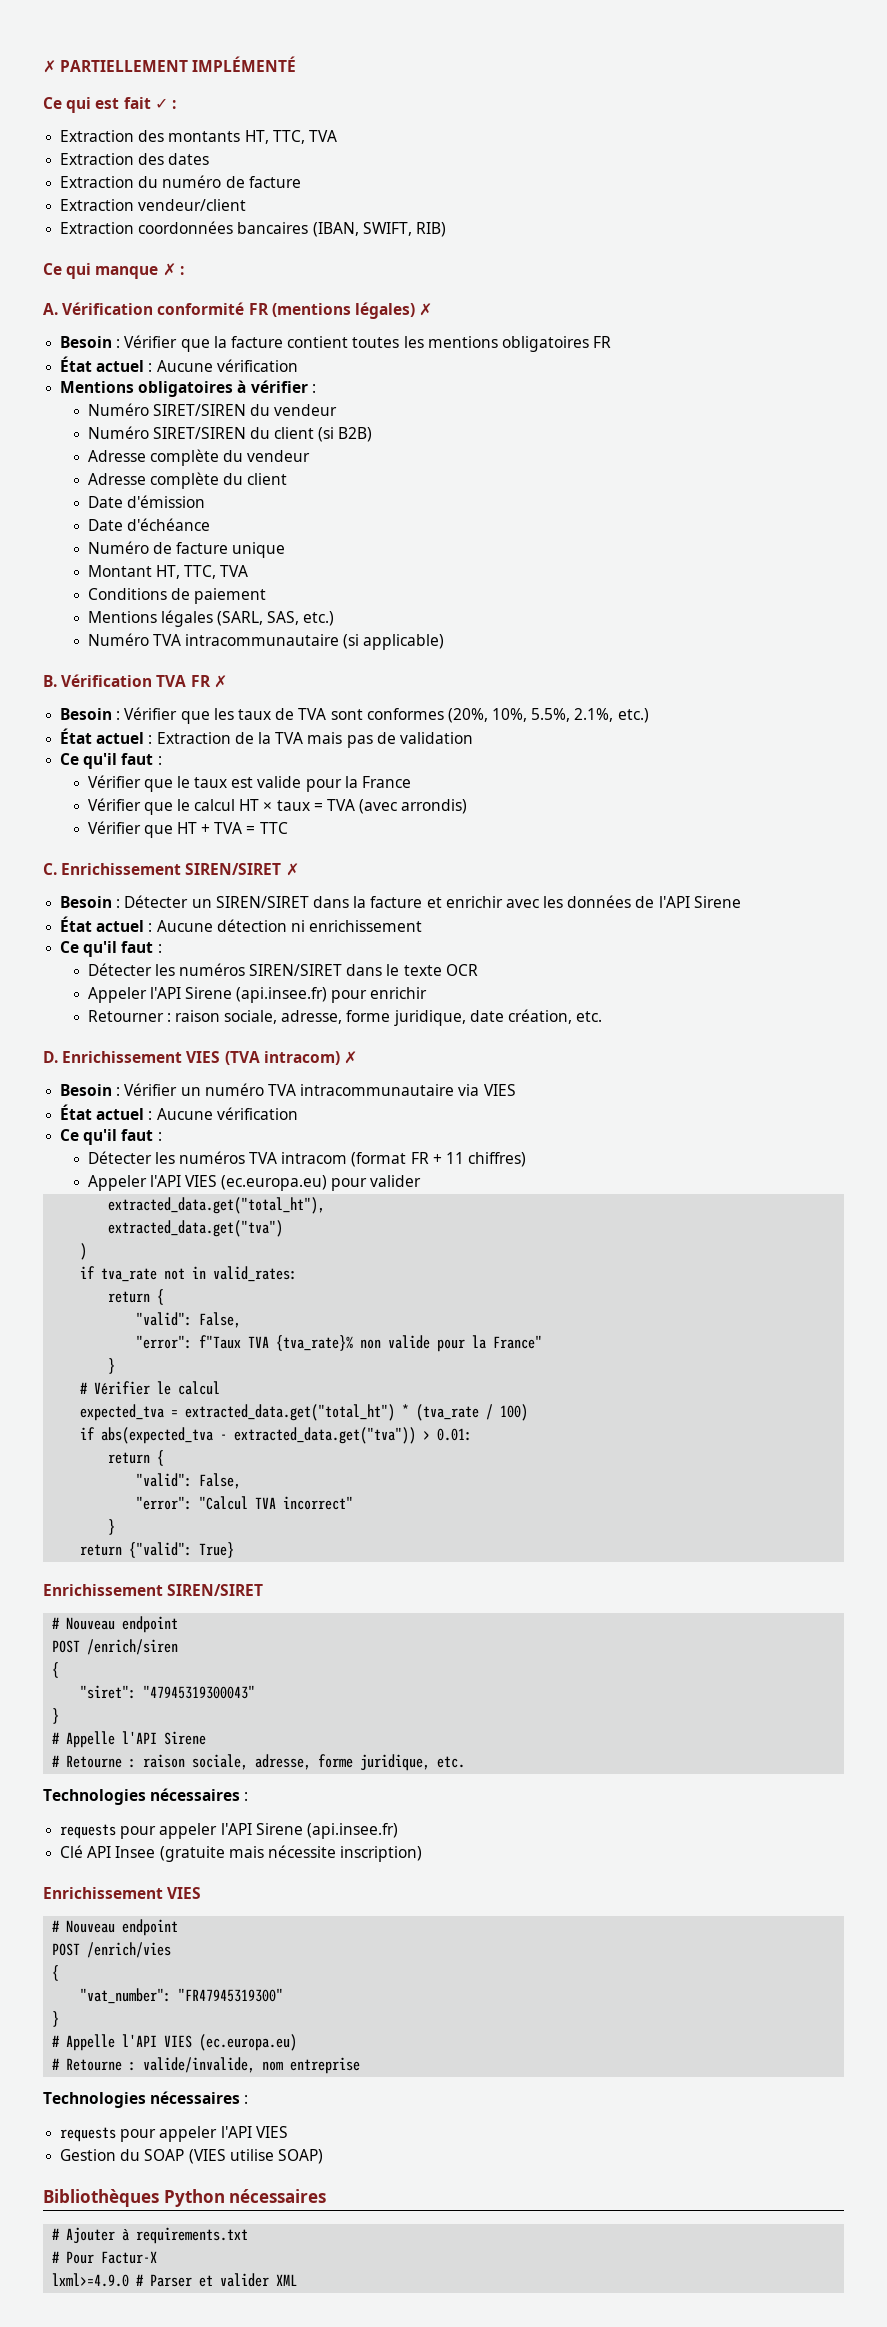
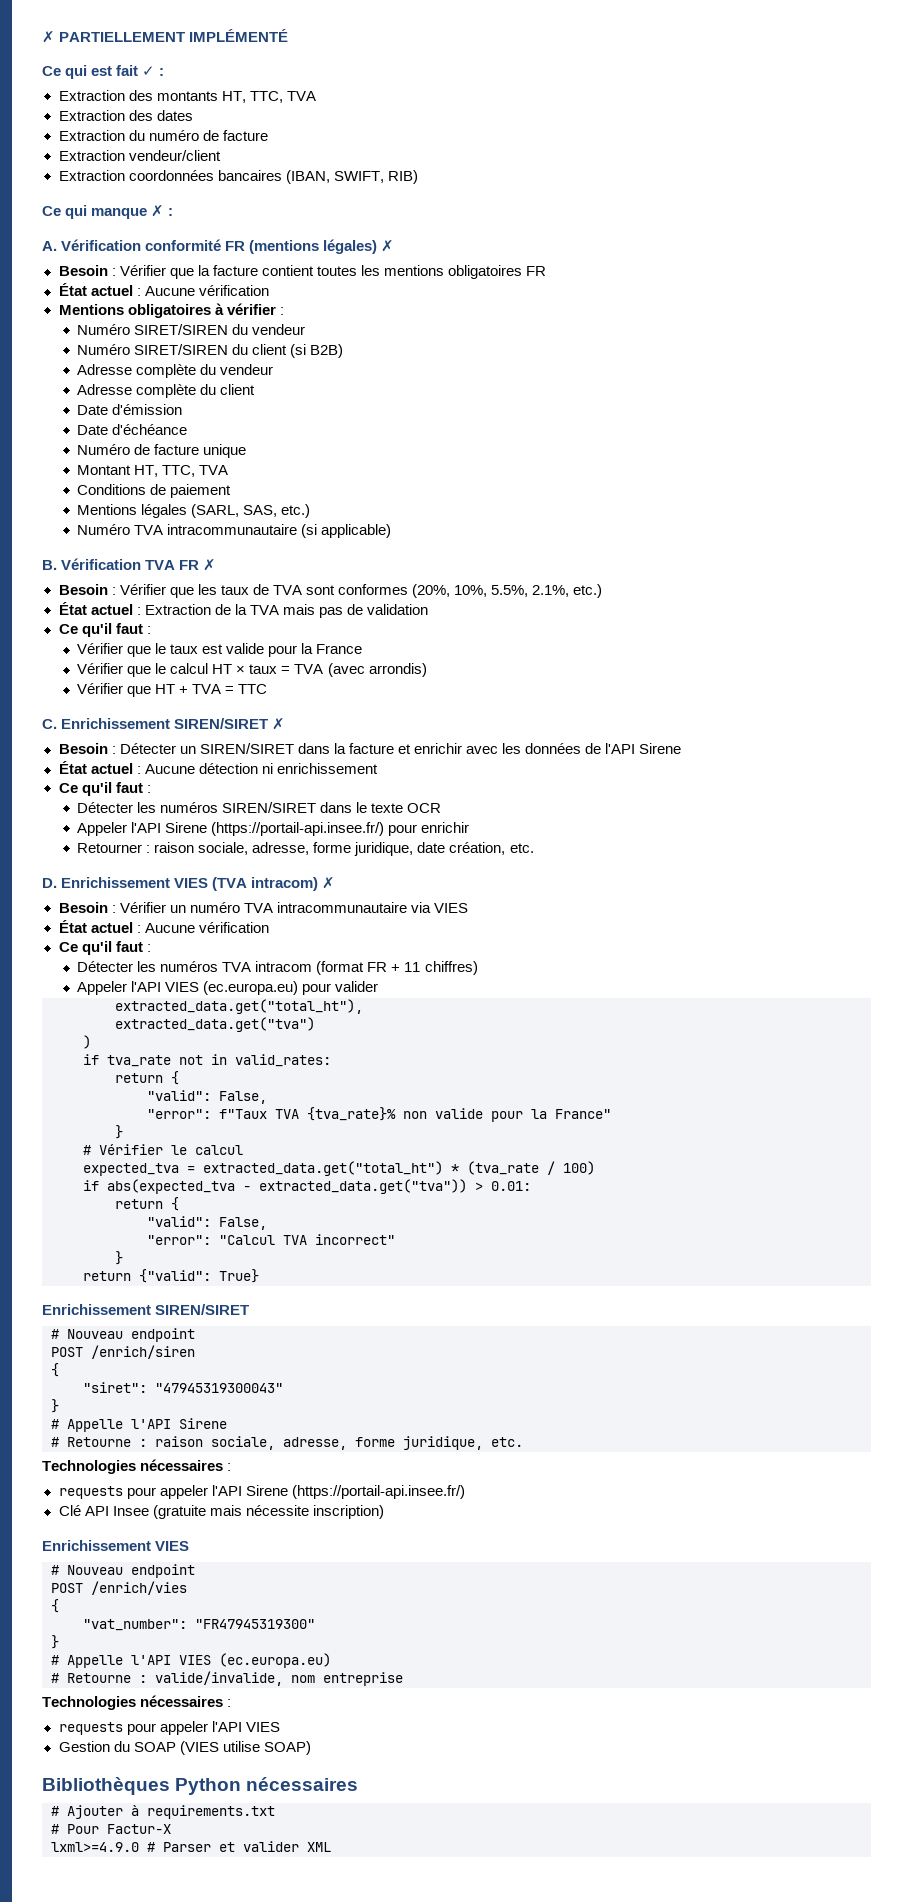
- Appeler l'API Sirene (api.insee.fr) pour enrichir
+ Appeler l'API Sirene (https://portail-api.insee.fr/) pour enrichir
- requests pour appeler l'API Sirene (api.insee.fr)
+ requests pour appeler l'API Sirene (https://portail-api.insee.fr/)

